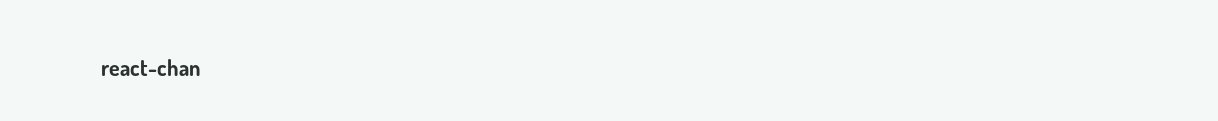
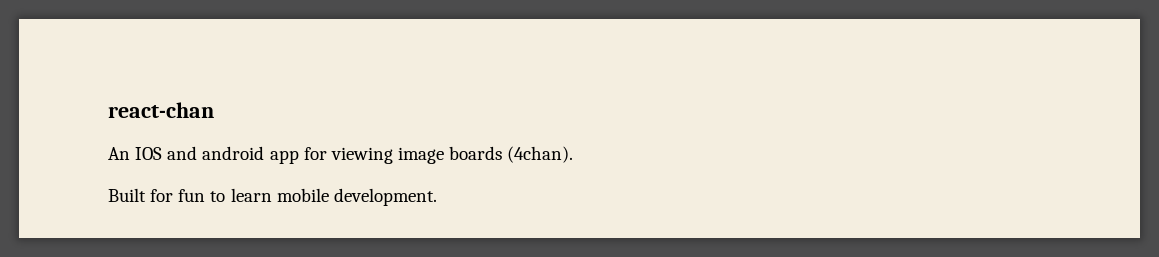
+ An IOS and android app for viewing image boards (4chan).
+ Built for fun to learn mobile development.

